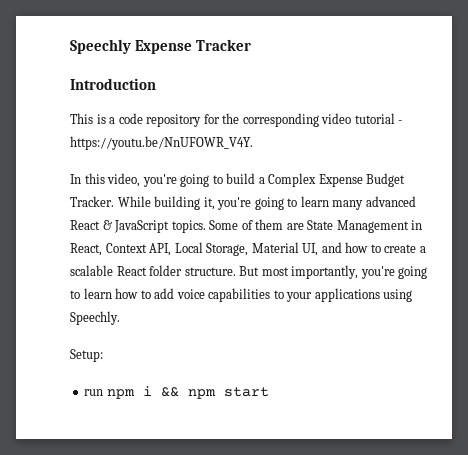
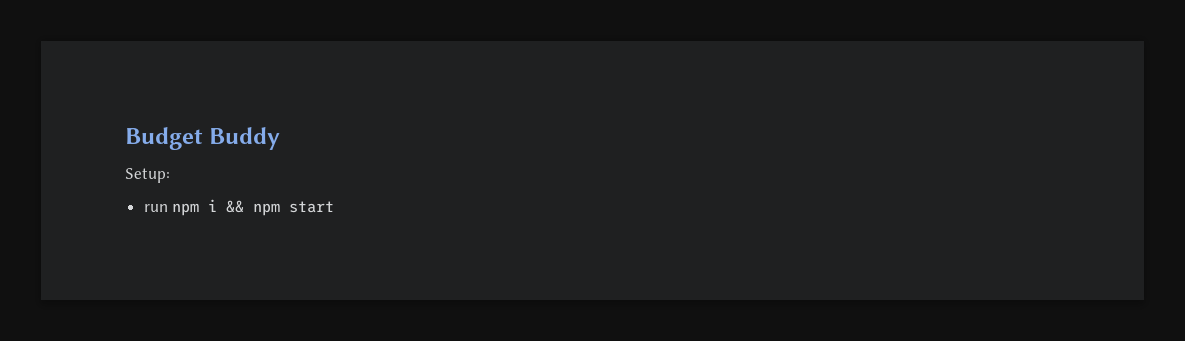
- Speechly Expense Tracker
- Introduction
- This is a code repository for the corresponding video tutorial - https://youtu.be/NnUFOWR_V4Y.
- In this video, you're going to build a Complex Expense Budget Tracker. While building it, you're going to learn many advanced React & JavaScript topics. Some of them are State Management in React, Context API, Local Storage, Material UI, and how to create a scalable React folder structure. But most importantly, you're going to learn how to add voice capabilities to your applications using Speechly.
+ Budget Buddy

